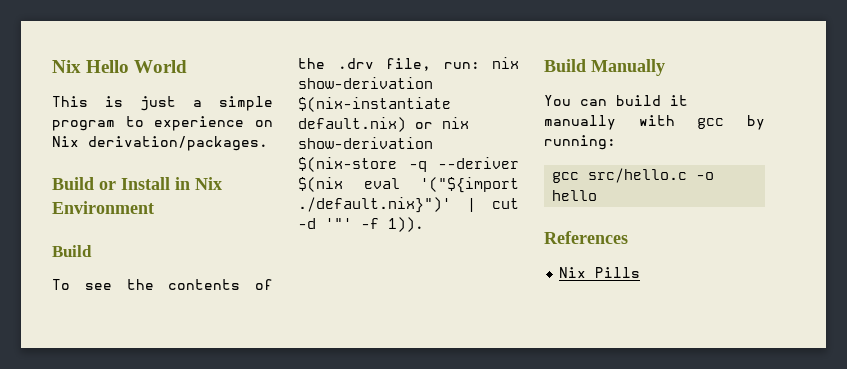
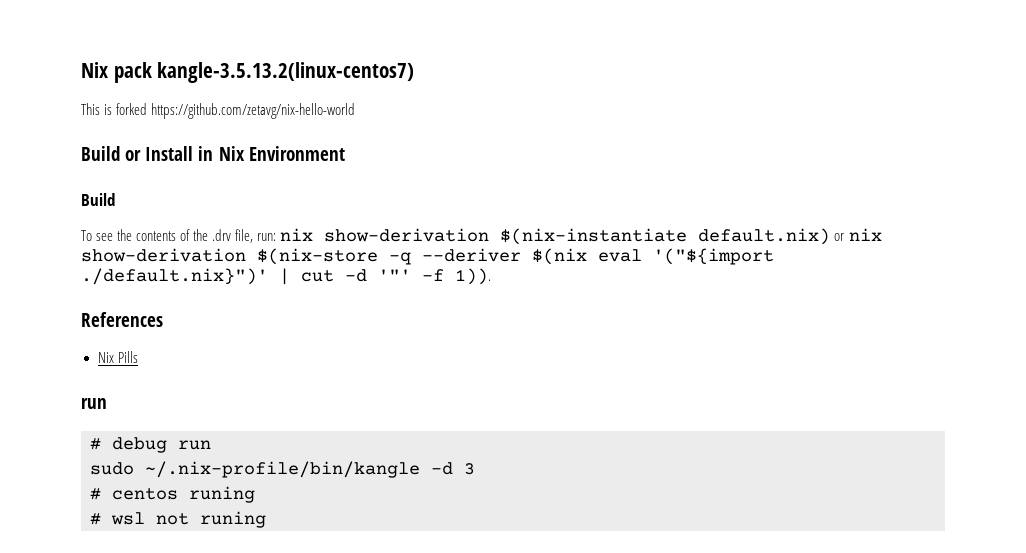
- Nix Hello World
+ Nix pack kangle-3.5.13.2(linux-centos7)
- This is just a simple program to experience on Nix derivation/packages.
+ This is forked https://github.com/zetavg/nix-hello-world
- Build Manually
- You can build it manually with gcc by running:
- gcc src/hello.c -o hello
  References
  Nix Pills
+ run
+ # debug run
+ sudo ~/.nix-profile/bin/kangle -d 3
+ # centos runing
+ # wsl not runing

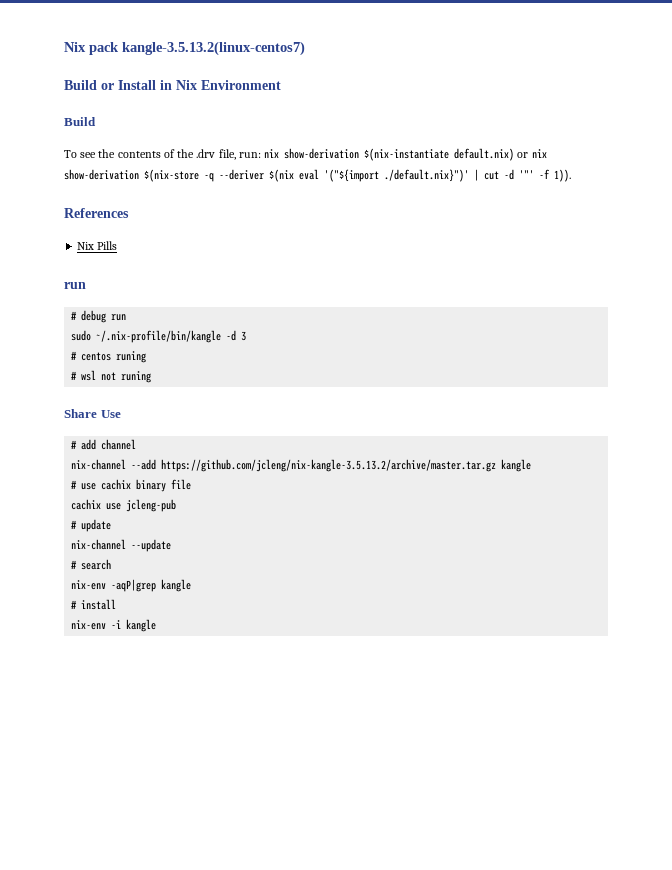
- This is forked https://github.com/zetavg/nix-hello-world
+ Share Use
+ # add channel
+ nix-channel --add https://github.com/jcleng/nix-kangle-3.5.13.2/archive/master.tar.gz kangle
+ # use cachix binary file
+ cachix use jcleng-pub
+ # update
+ nix-channel --update
+ # search
+ nix-env -aqP|grep kangle
+ # install
+ nix-env -i kangle

